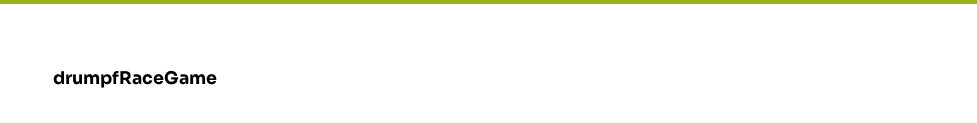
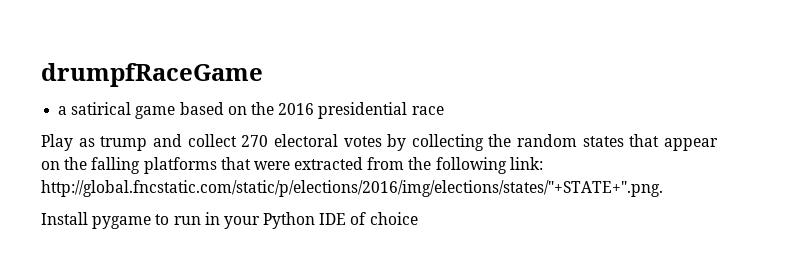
+ a satirical game based on the 2016 presidential race
+ Play as trump and collect 270 electoral votes by collecting the random states that appear on the falling platforms that were extracted from the following link: http://global.fncstatic.com/static/p/elections/2016/img/elections/states/"+STATE+".png.
+ Install pygame to run in your Python IDE of choice

